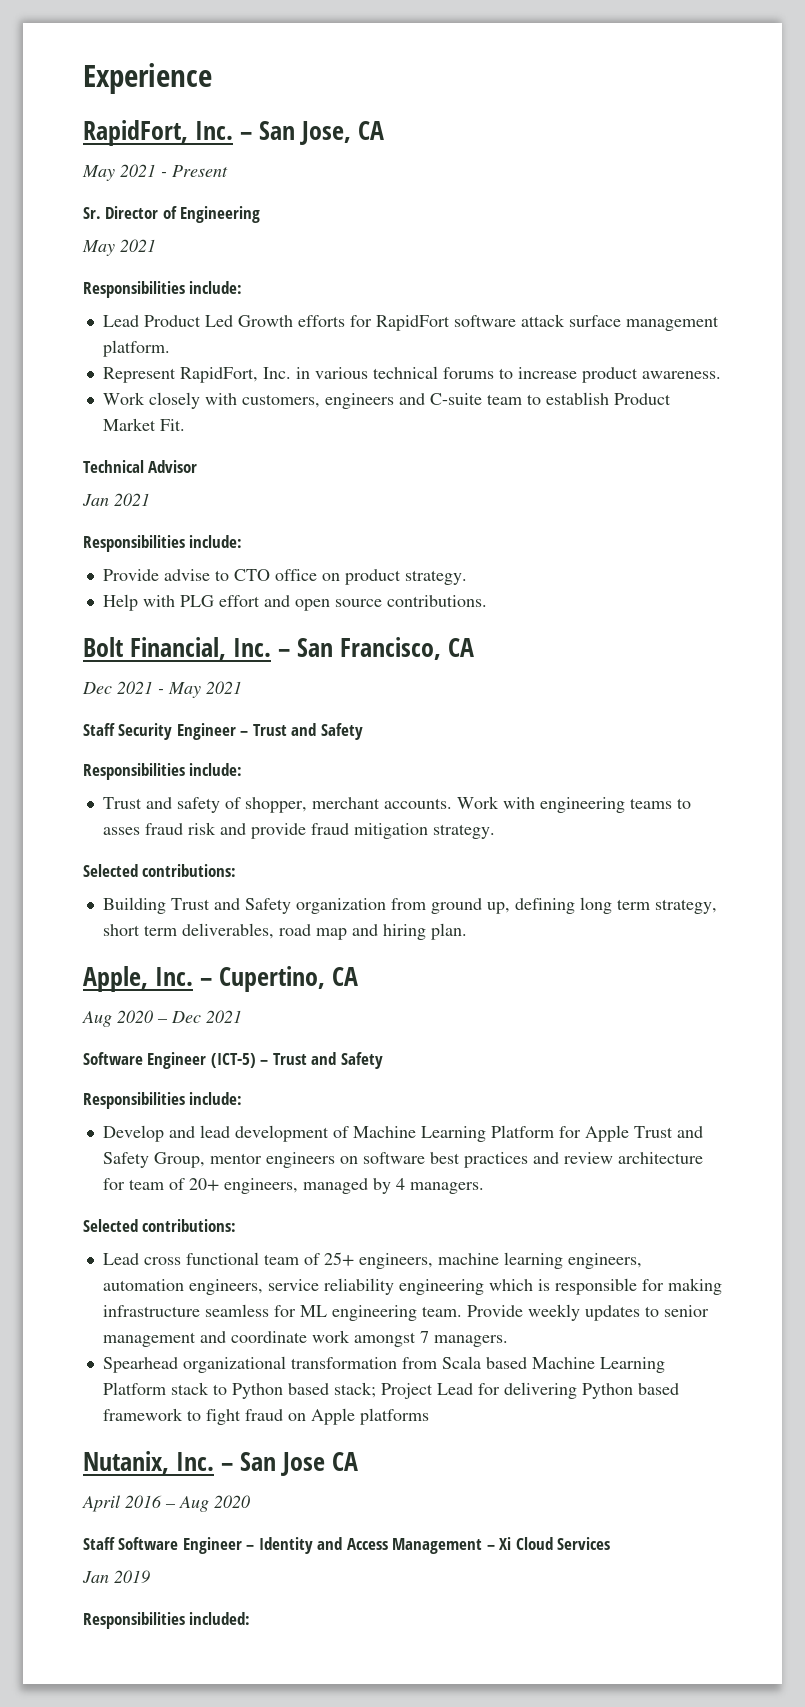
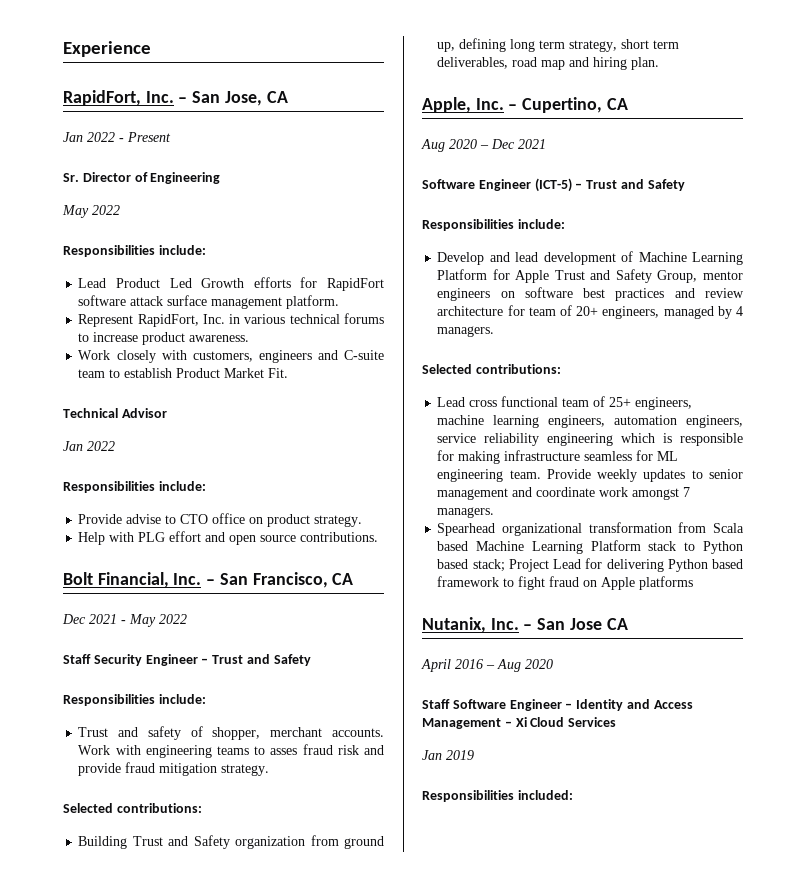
- May 2021 - Present
+ Jan 2022 - Present
  Sr. Director of Engineering
- May 2021
+ May 2022
  Technical Advisor
- Jan 2021
+ Jan 2022
- Dec 2021 - May 2021
+ Dec 2021 - May 2022

